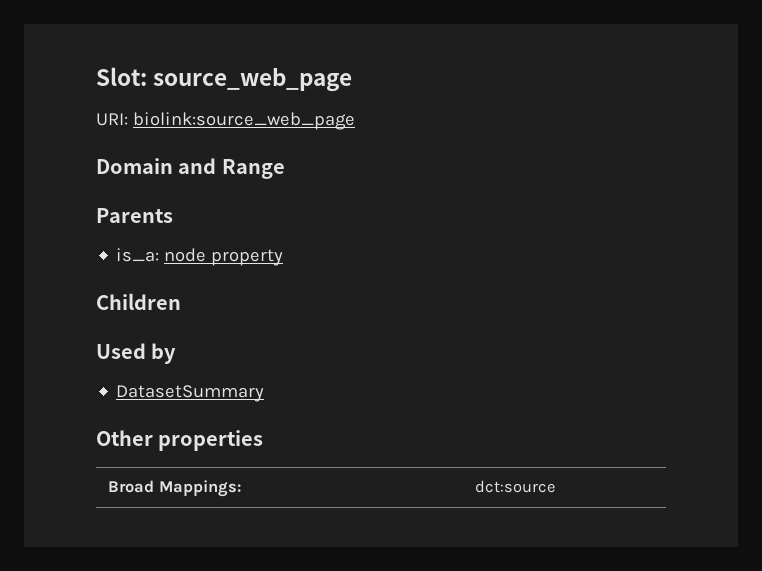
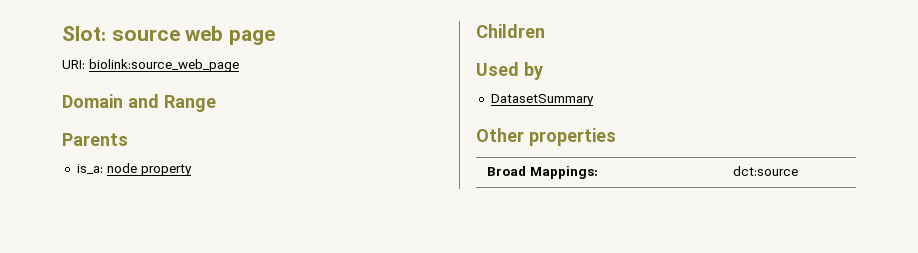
- Slot: source_web_page
+ Slot: source web page

